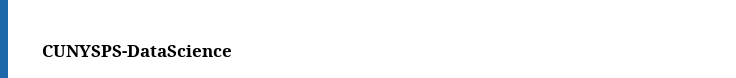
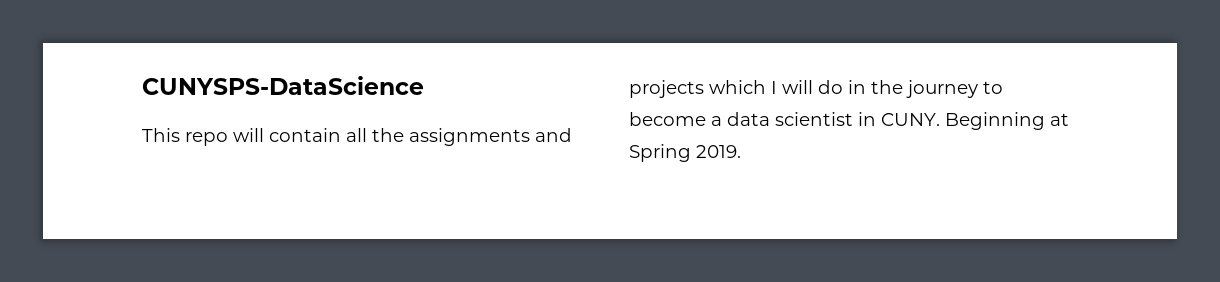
+ This repo will contain all the assignments and projects which I will do in the journey to become a data scientist in CUNY. Beginning at Spring 2019.

